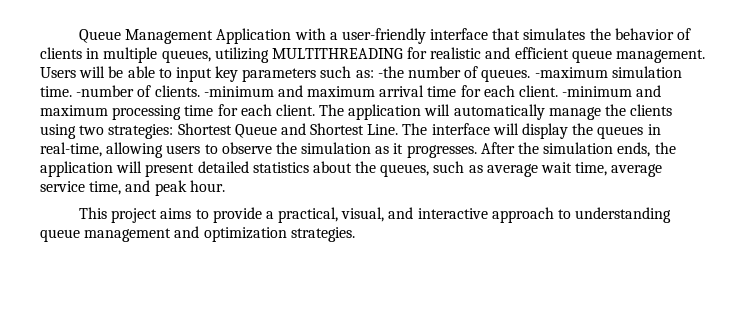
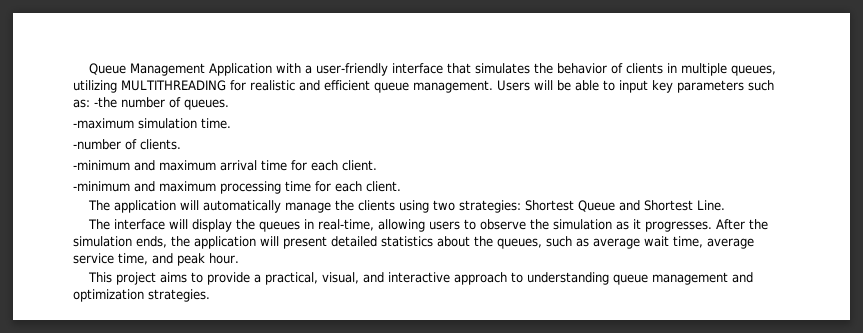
- -the number of queues. -maximum simulation time. -number of clients. -minimum and maximum arrival time for each client. -minimum and maximum processing time for each client. The application will automatically manage the clients using two strategies:
+ -the number of queues.
+ -maximum simulation time.
+ -number of clients.
+ -minimum and maximum arrival time for each client.
+ -minimum and maximum processing time for each client.
+ The application will automatically manage the clients using two strategies:
- Shortest Queue and Shortest Line. The interface will display the queues in real-time, allowing users to observe the simulation as it progresses.
+ Shortest Queue and Shortest Line.
+ The interface will display the queues in real-time, allowing users to observe the simulation as it progresses.

